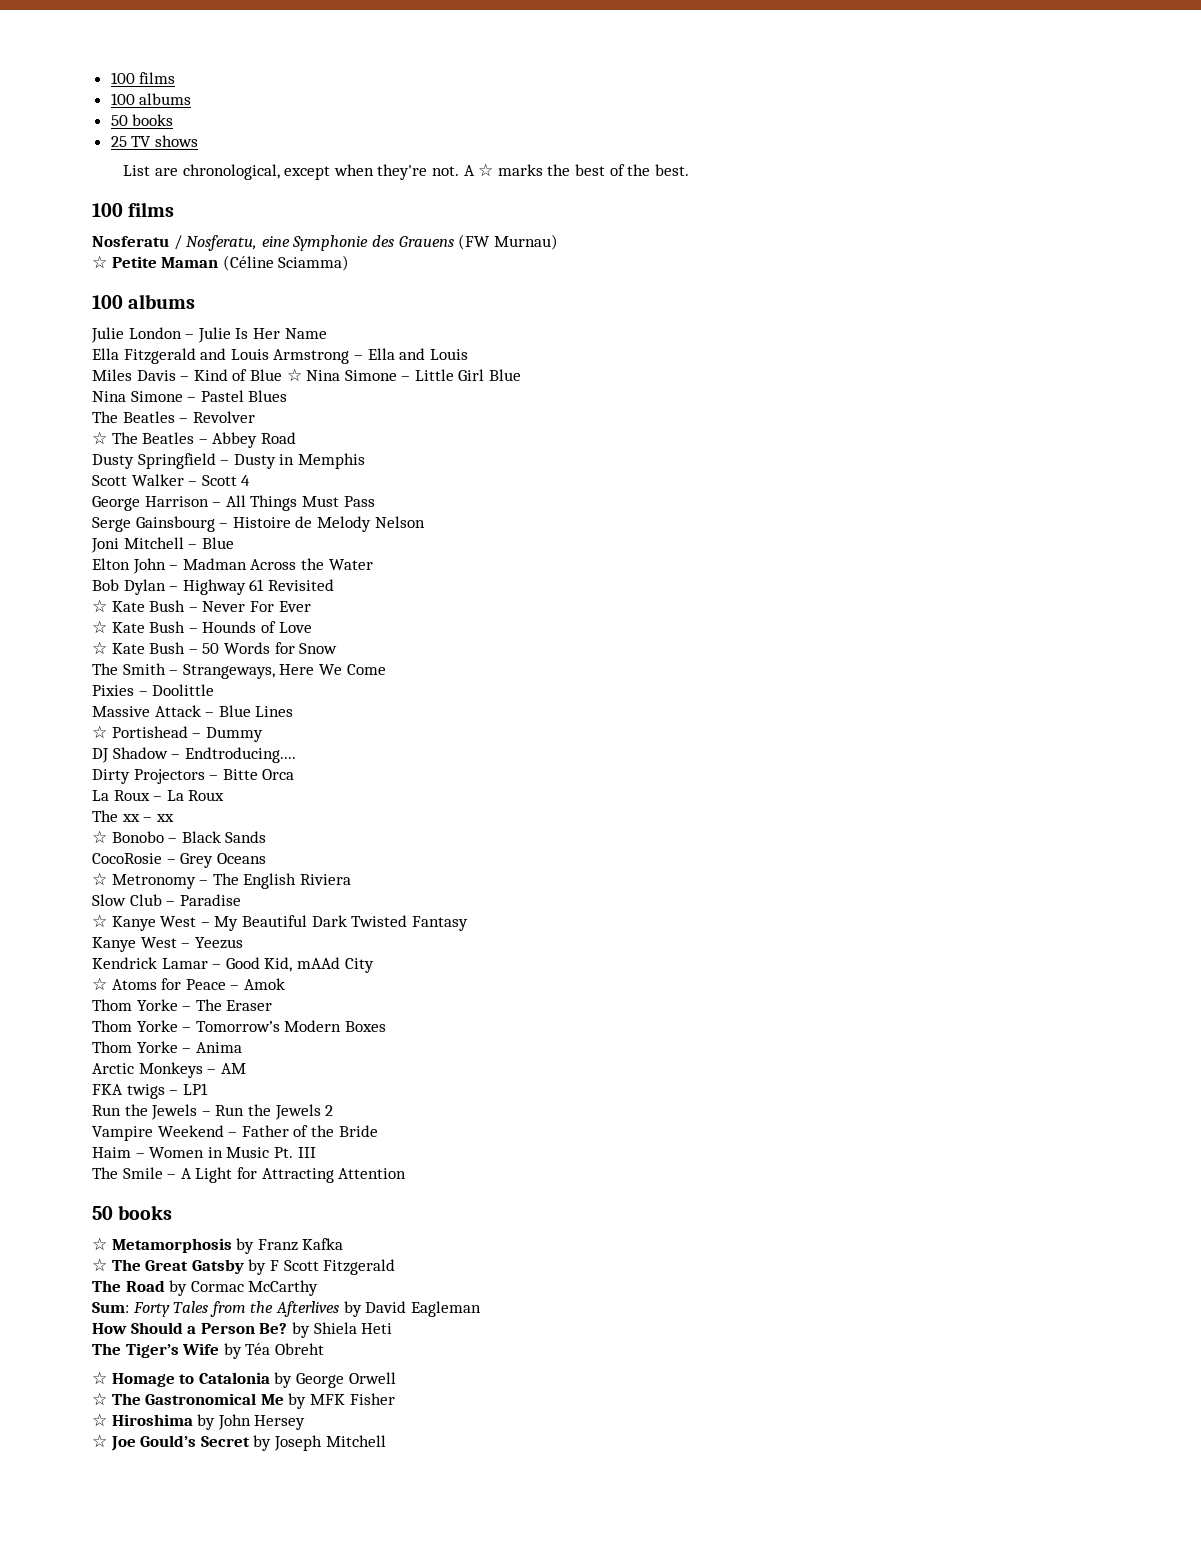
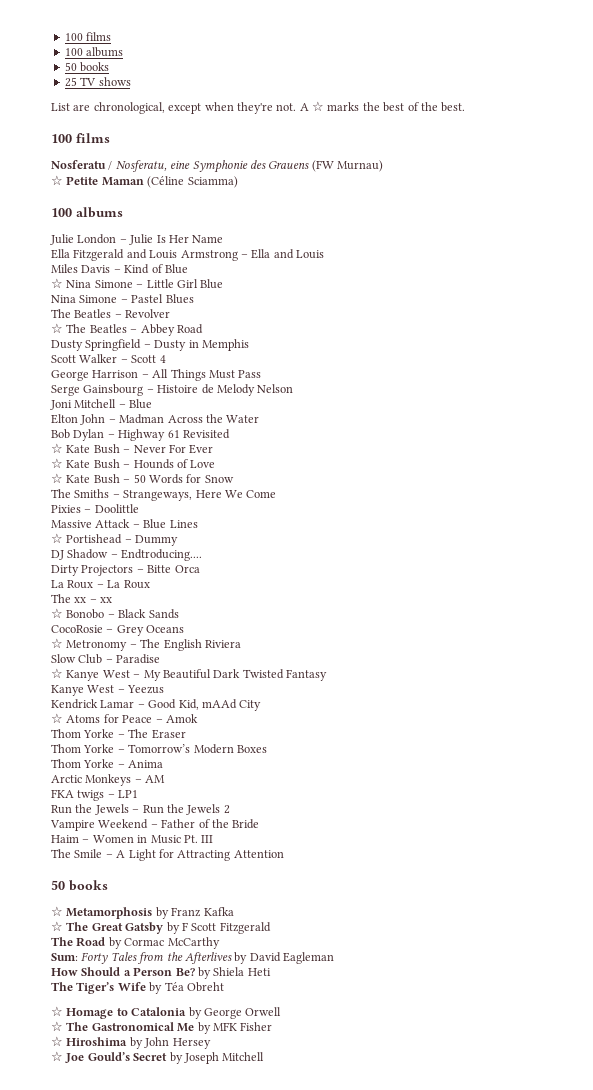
- Miles Davis – Kind of Blue ☆ Nina Simone – Little Girl Blue
+ Miles Davis – Kind of Blue
+ ☆ Nina Simone – Little Girl Blue
- The Smith – Strangeways, Here We Come
+ The Smiths – Strangeways, Here We Come

